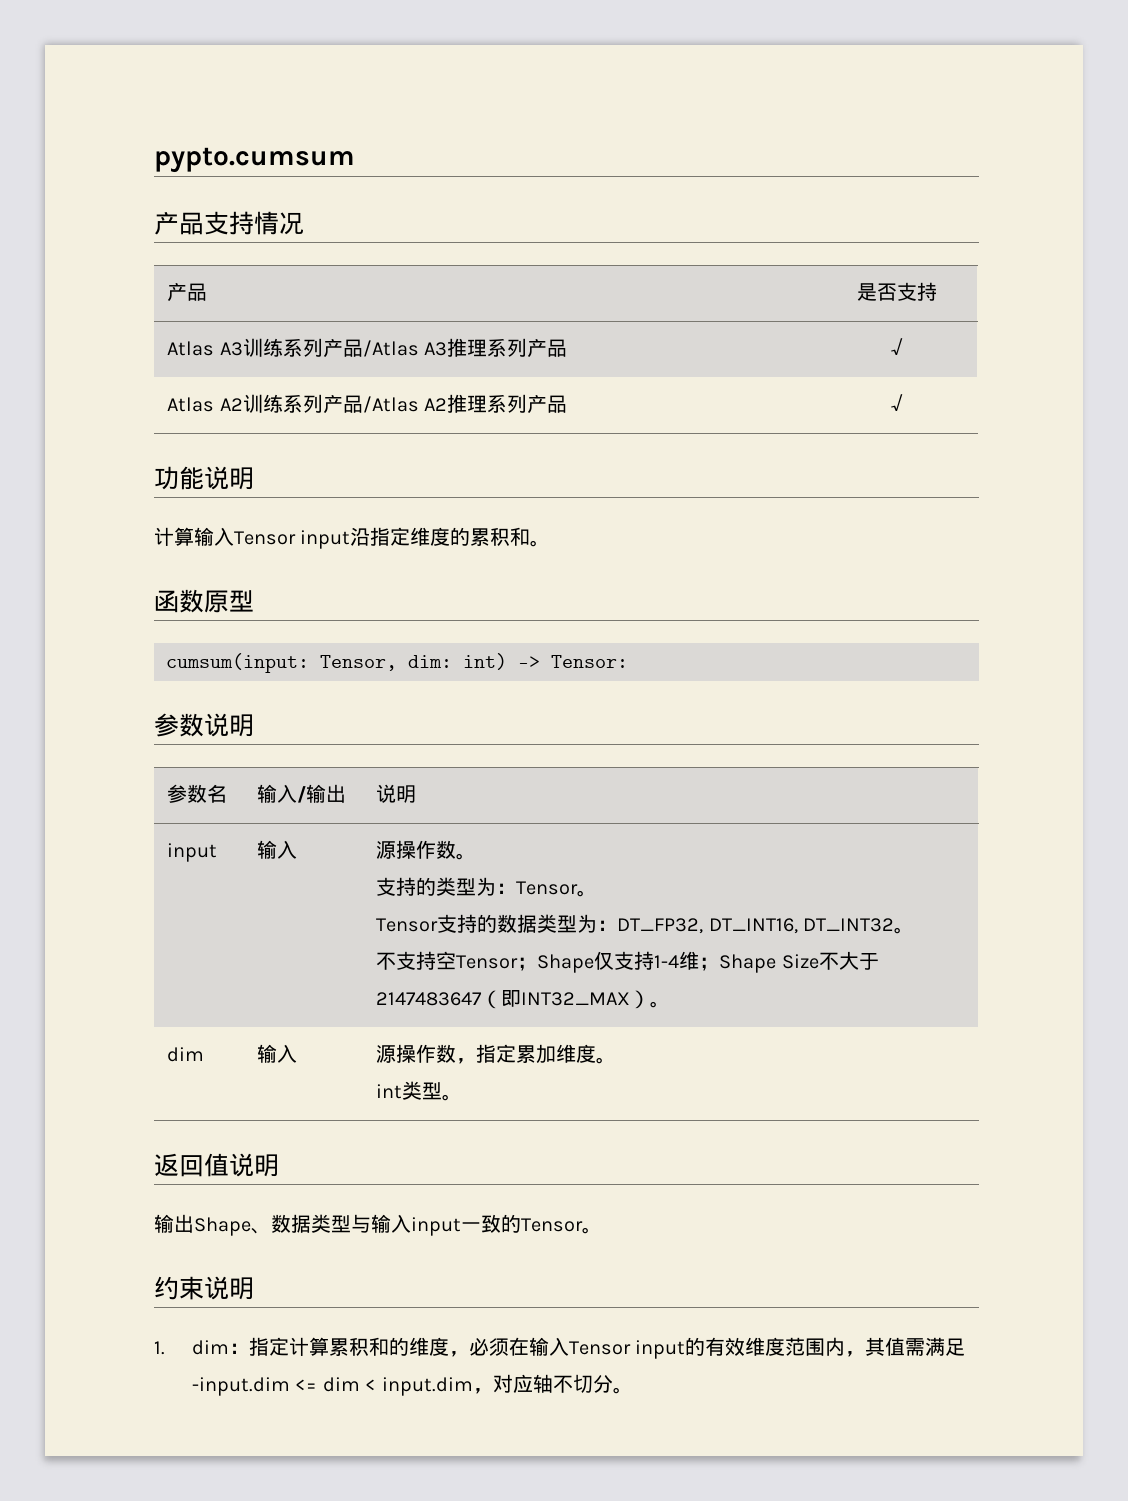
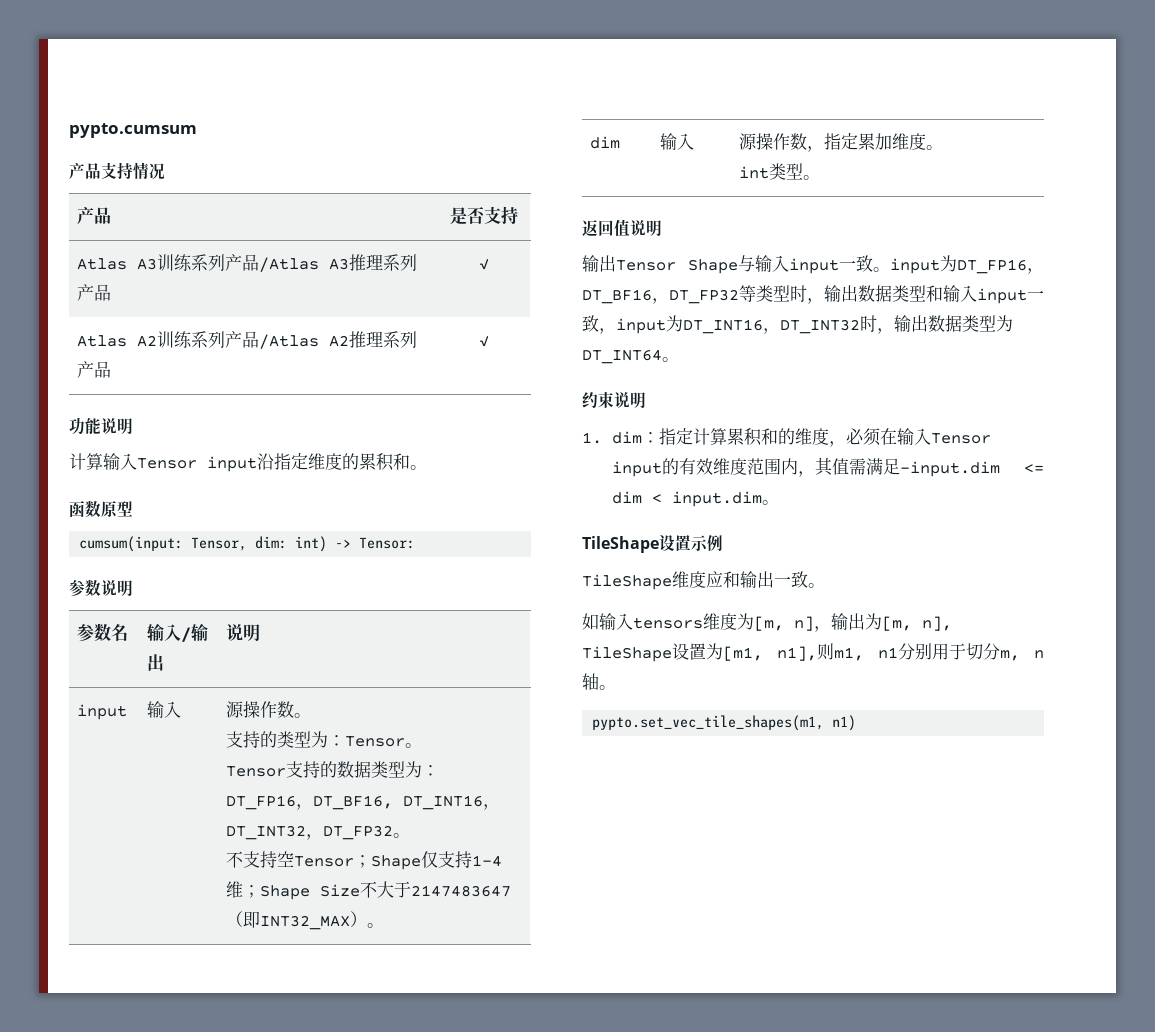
  input | 输入 | 源操作数。
  支持的类型为：Tensor。
- Tensor支持的数据类型为：DT_FP32, DT_INT16, DT_INT32。
+ Tensor支持的数据类型为：DT_FP16，DT_BF16, DT_INT16，DT_INT32，DT_FP32。
- 输出Shape、数据类型与输入input一致的Tensor。
+ 输出Tensor Shape与输入input一致。input为DT_FP16，DT_BF16，DT_FP32等类型时，输出数据类型和输入input一致，input为DT_INT16，DT_INT32时，输出数据类型为DT_INT64。
- 1. dim：指定计算累积和的维度，必须在输入Tensor input的有效维度范围内，其值需满足-input.dim <= dim < input.dim，对应轴不切分。
+ 1. dim：指定计算累积和的维度，必须在输入Tensor input的有效维度范围内，其值需满足-input.dim <= dim < input.dim。
+ TileShape设置示例
+ TileShape维度应和输出一致。
+ 如输入tensors维度为[m, n]，输出为[m, n], TileShape设置为[m1, n1],则m1, n1分别用于切分m, n轴。
+ pypto.set_vec_tile_shapes(m1, n1)

